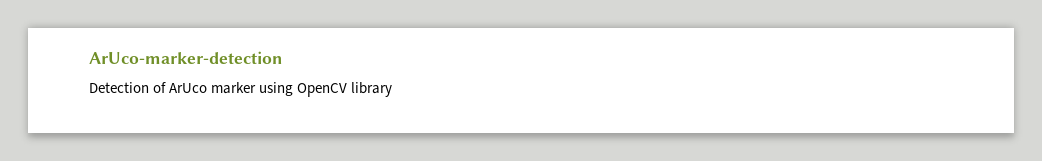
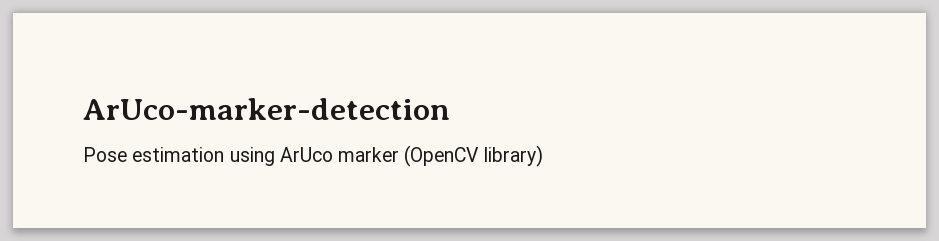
- Detection of ArUco marker using OpenCV library
+ Pose estimation using ArUco marker (OpenCV library)

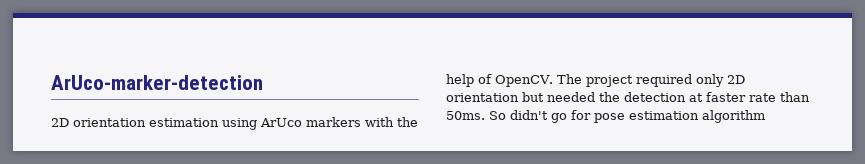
- Pose estimation using ArUco marker (OpenCV library)
+ 2D orientation estimation using ArUco markers with the help of OpenCV. The project required only 2D orientation but needed the detection at faster rate than 50ms. So didn't go for pose estimation algorithm

